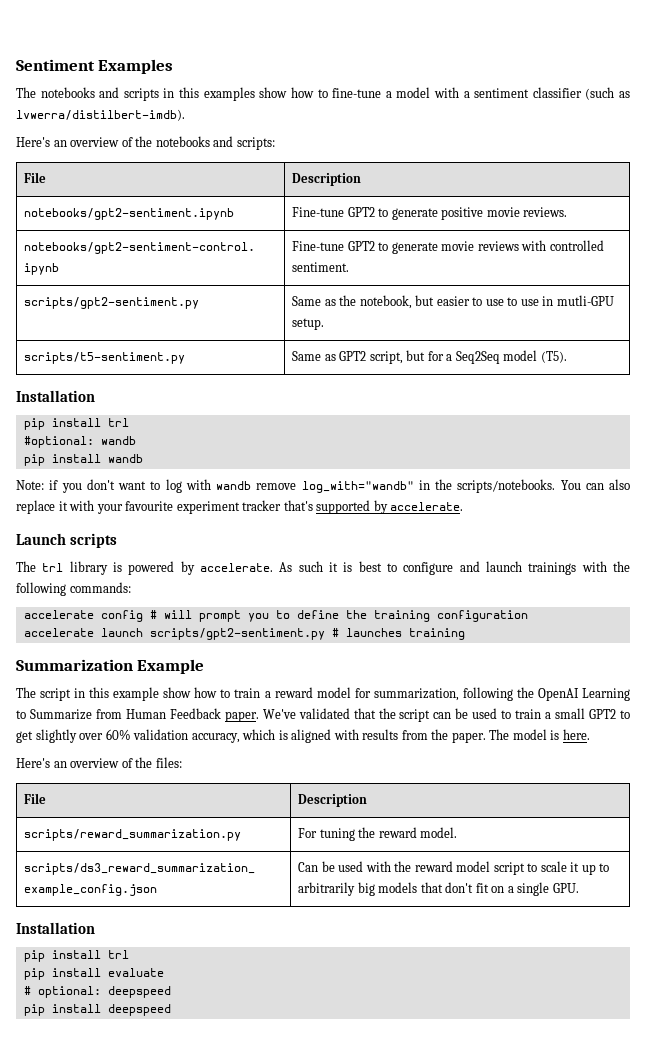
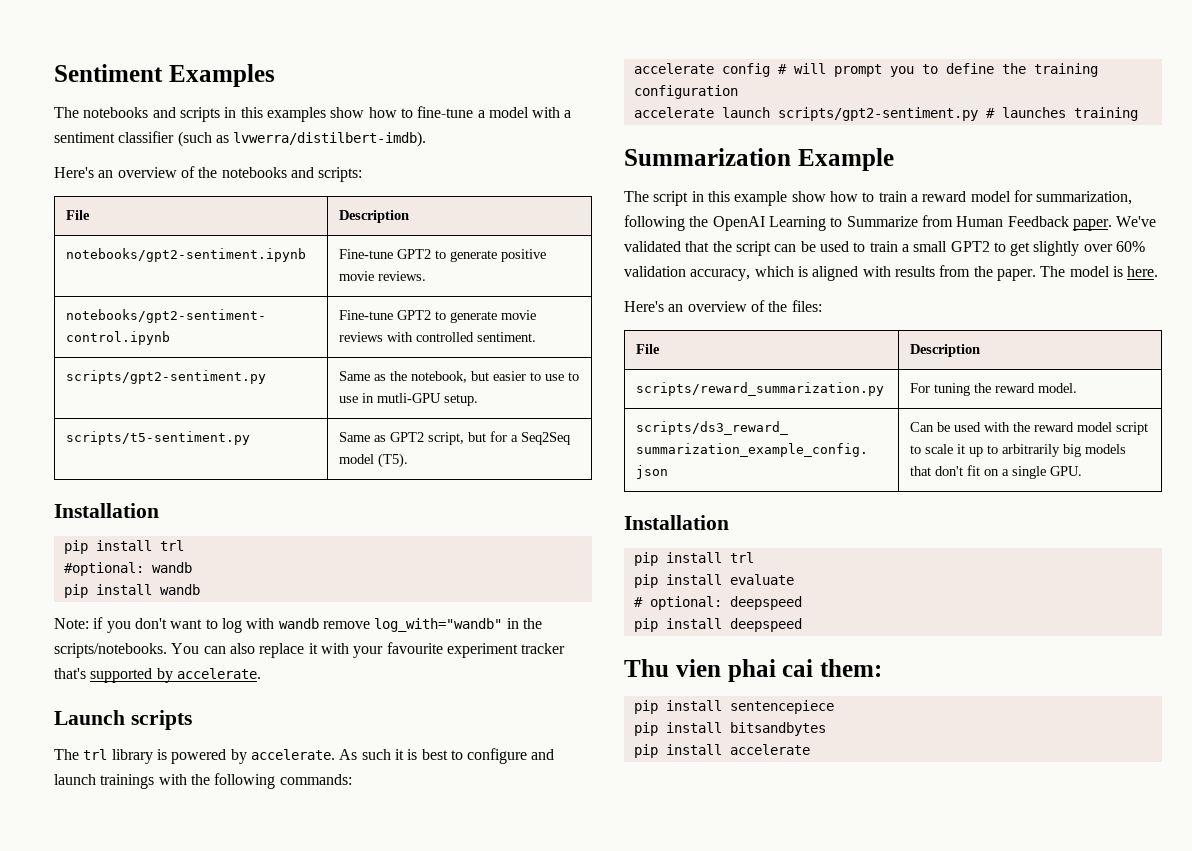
+ Thu vien phai cai them:
+ pip install sentencepiece
+ pip install bitsandbytes
+ pip install accelerate

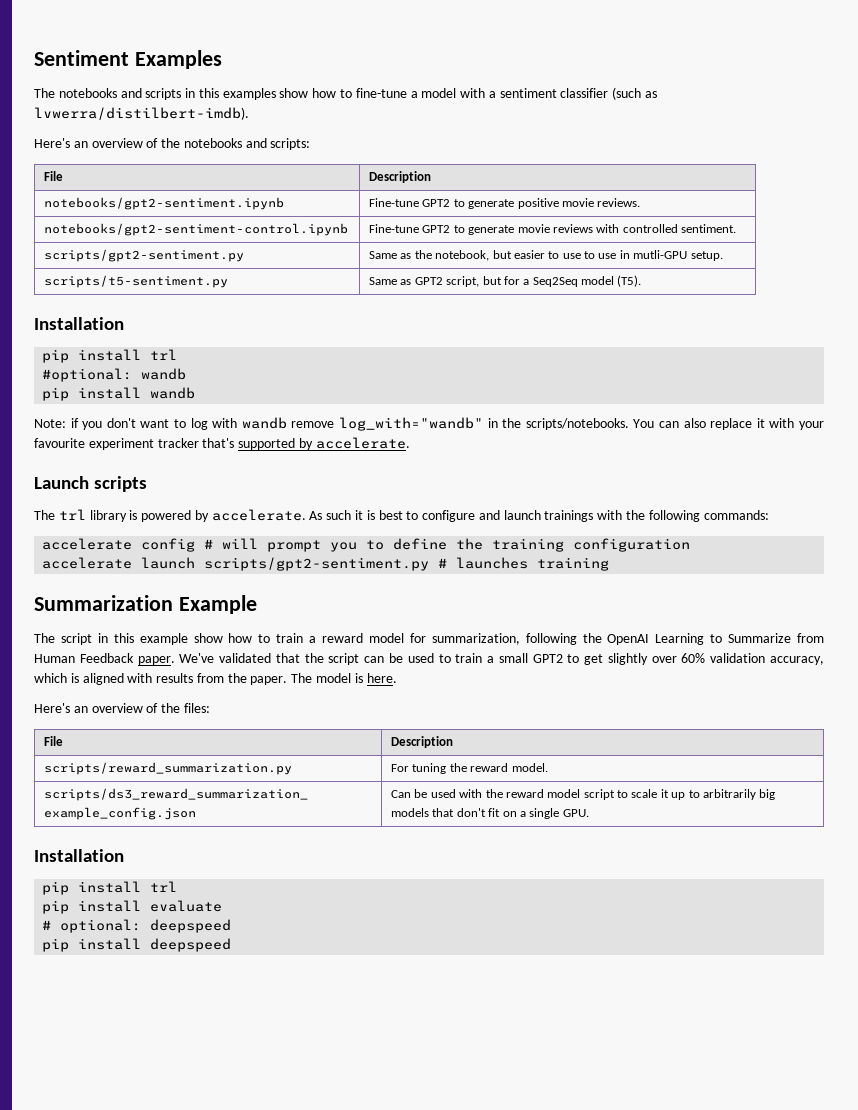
- Thu vien phai cai them:
- pip install sentencepiece
- pip install bitsandbytes
- pip install accelerate

